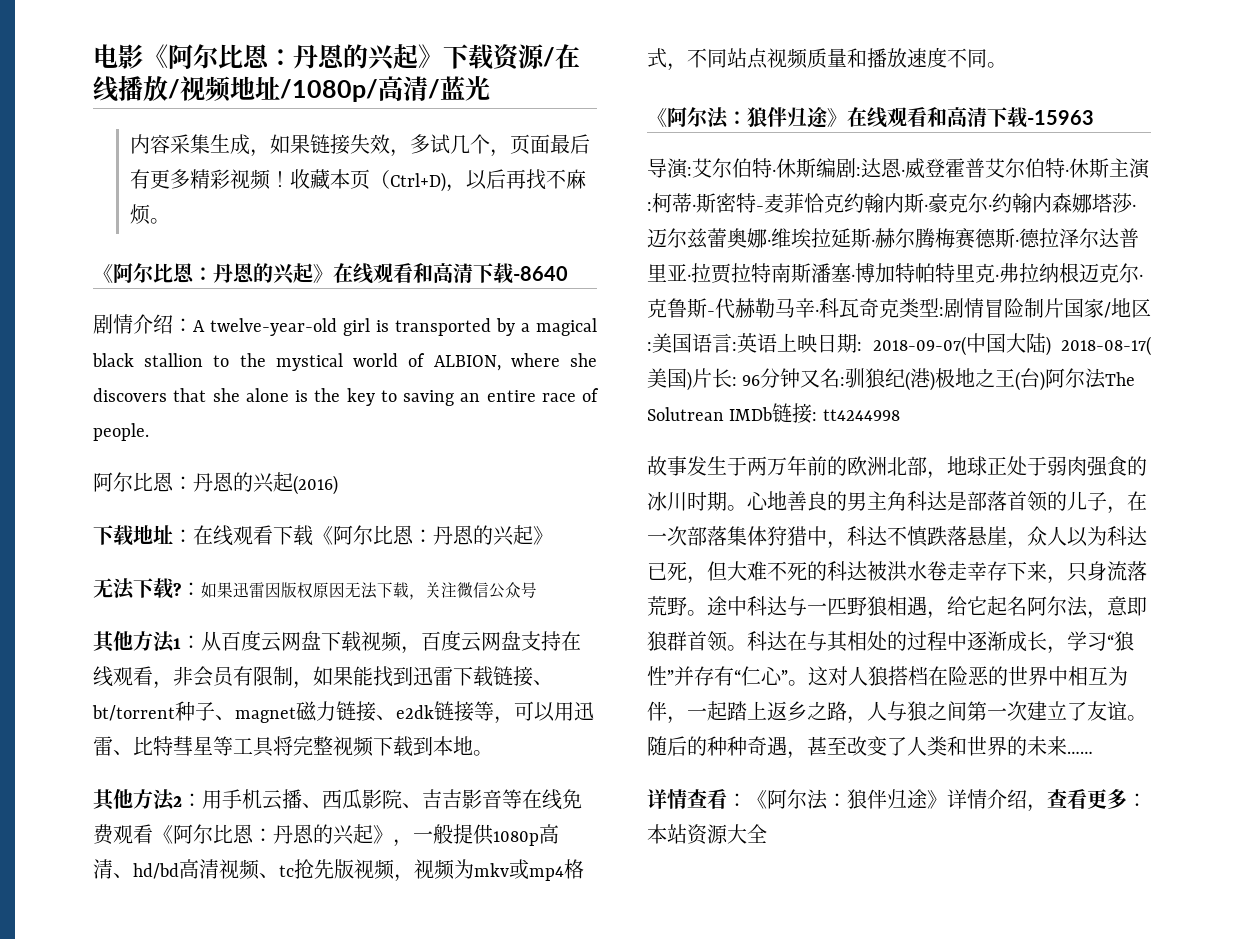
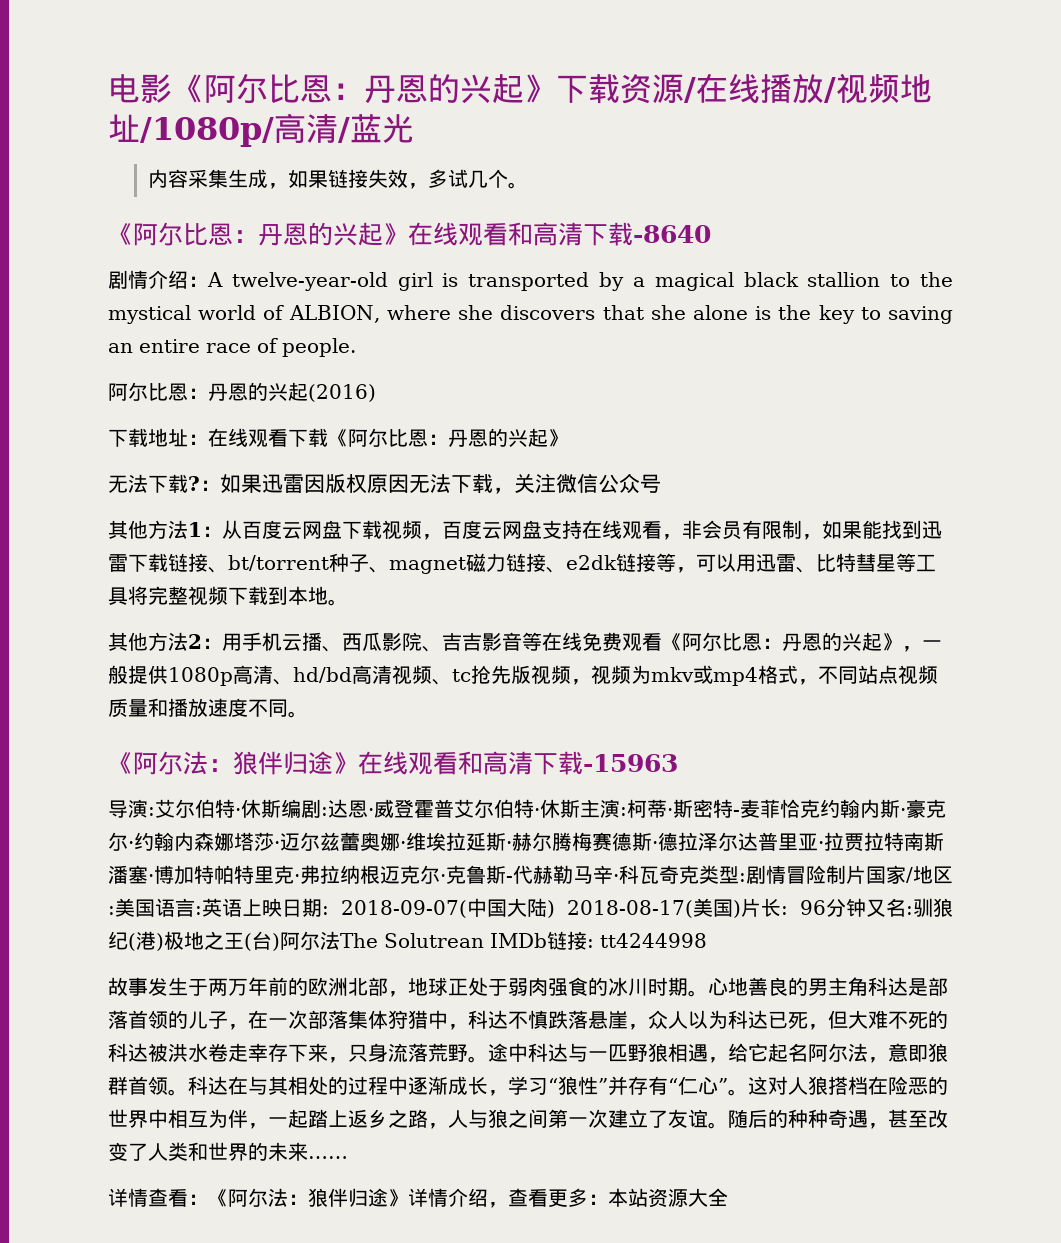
- 内容采集生成，如果链接失效，多试几个，页面最后有更多精彩视频！收藏本页（Ctrl+D)，以后再找不麻烦。
+ 内容采集生成，如果链接失效，多试几个。

